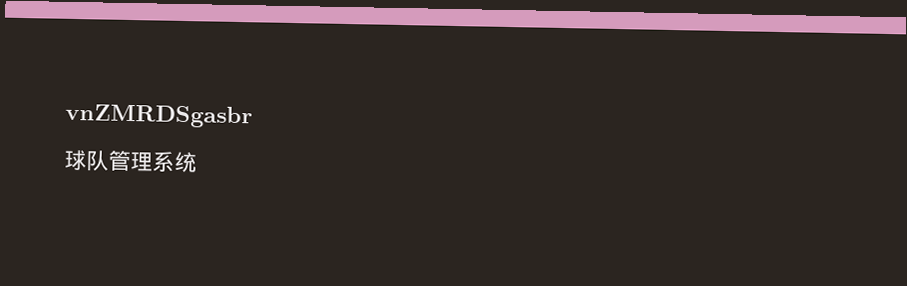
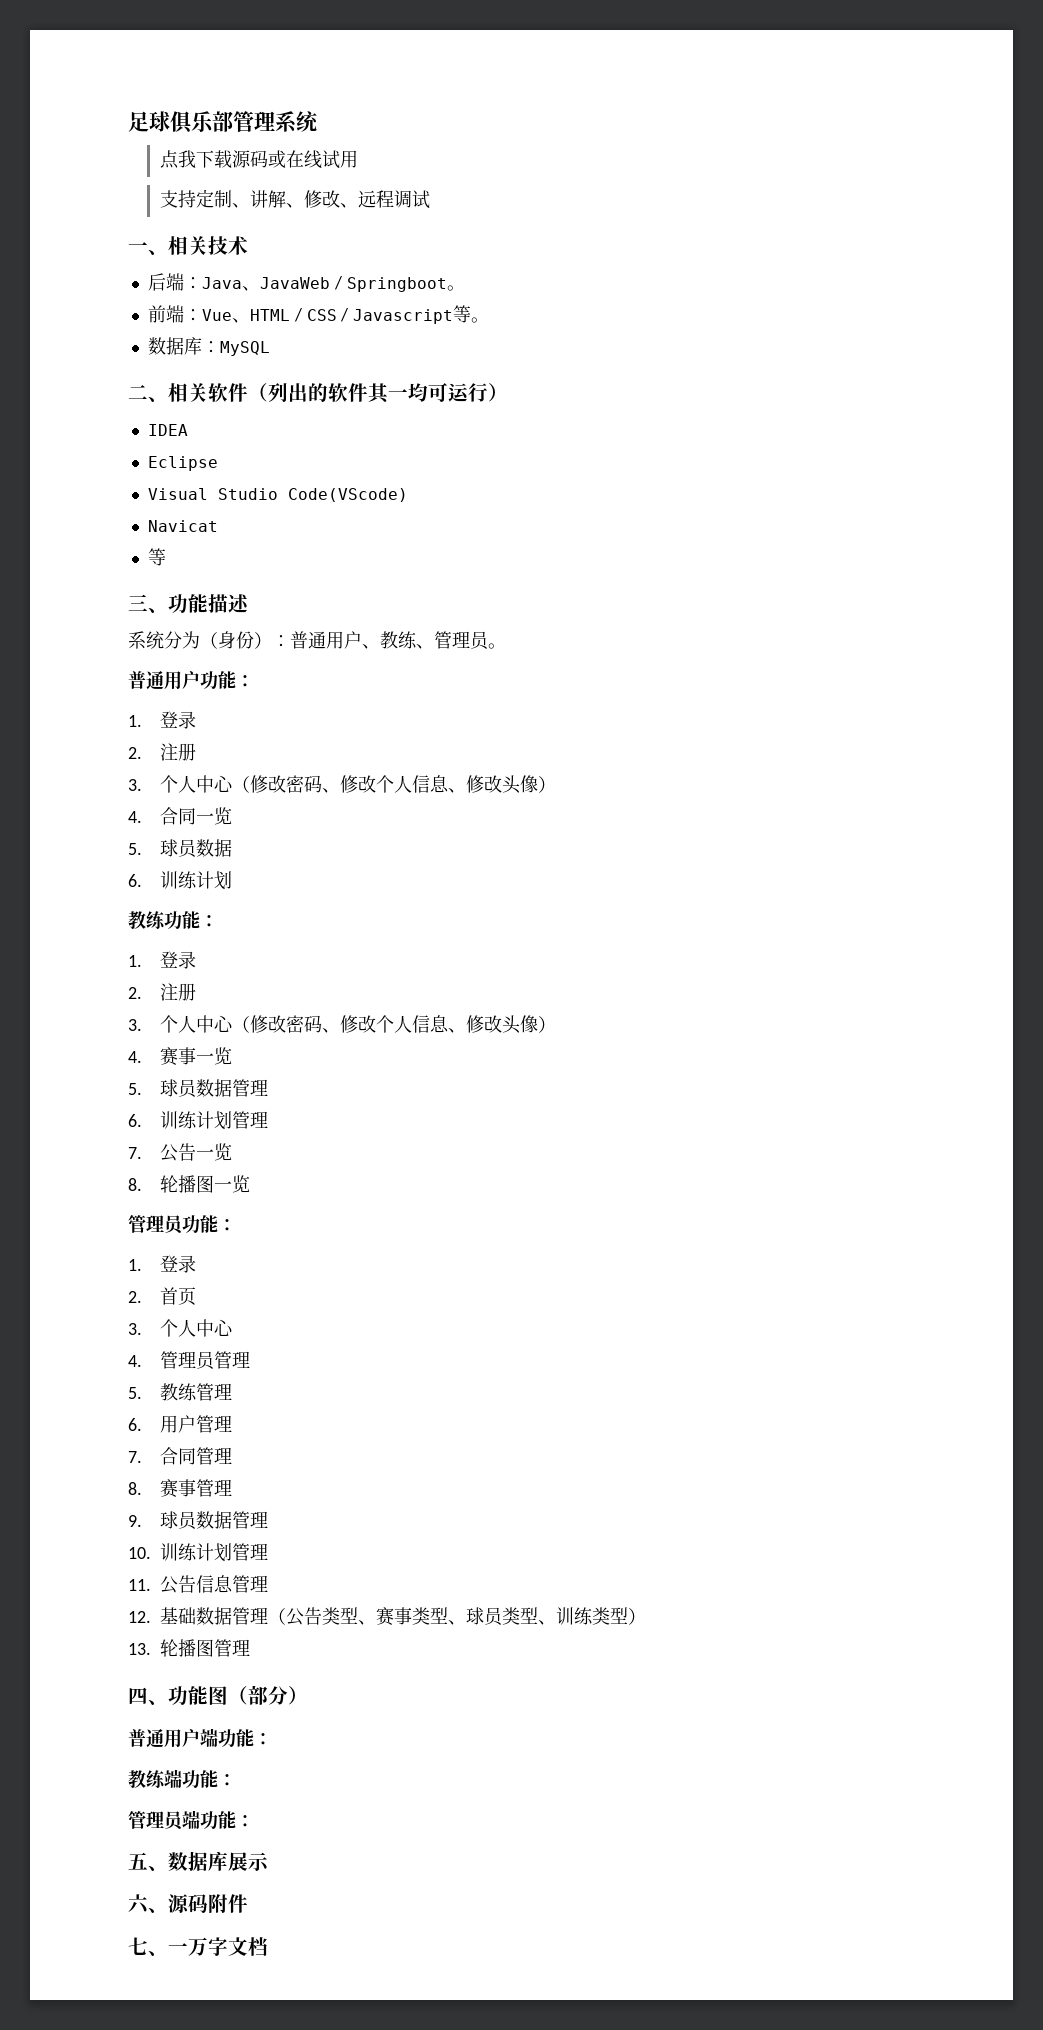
- vnZMRDSgasbr
- 球队管理系统
+ 足球俱乐部管理系统
+ 点我下载源码或在线试用
+ 支持定制、讲解、修改、远程调试
+ 一、相关技术
+ 后端：Java、JavaWeb / Springboot。
+ 前端：Vue、HTML / CSS / Javascript等。
+ 数据库：MySQL
+ 二、相关软件（列出的软件其一均可运行）
+ IDEA
+ Eclipse
+ Visual Studio Code(VScode)
+ Navicat
+ 等
+ 三、功能描述
+ 系统分为（身份）：普通用户、教练、管理员。
+ 普通用户功能：
+ 1.登录
+ 2.注册
+ 3.个人中心（修改密码、修改个人信息、修改头像）
+ 4.合同一览
+ 5.球员数据
+ 6.训练计划
+ 教练功能：
+ 1.登录
+ 2.注册
+ 3.个人中心（修改密码、修改个人信息、修改头像）
+ 4.赛事一览
+ 5.球员数据管理
+ 6.训练计划管理
+ 7.公告一览
+ 8.轮播图一览
+ 管理员功能：
+ 1.登录
+ 2.首页
+ 3.个人中心
+ 4.管理员管理
+ 5.教练管理
+ 6.用户管理
+ 7.合同管理
+ 8.赛事管理
+ 9.球员数据管理
+ 10.训练计划管理
+ 11.公告信息管理
+ 12.基础数据管理（公告类型、赛事类型、球员类型、训练类型）
+ 13.轮播图管理
+ 四、功能图（部分）
+ 普通用户端功能：
+ 教练端功能：
+ 管理员端功能：
+ 五、数据库展示
+ 六、源码附件
+ 七、一万字文档

